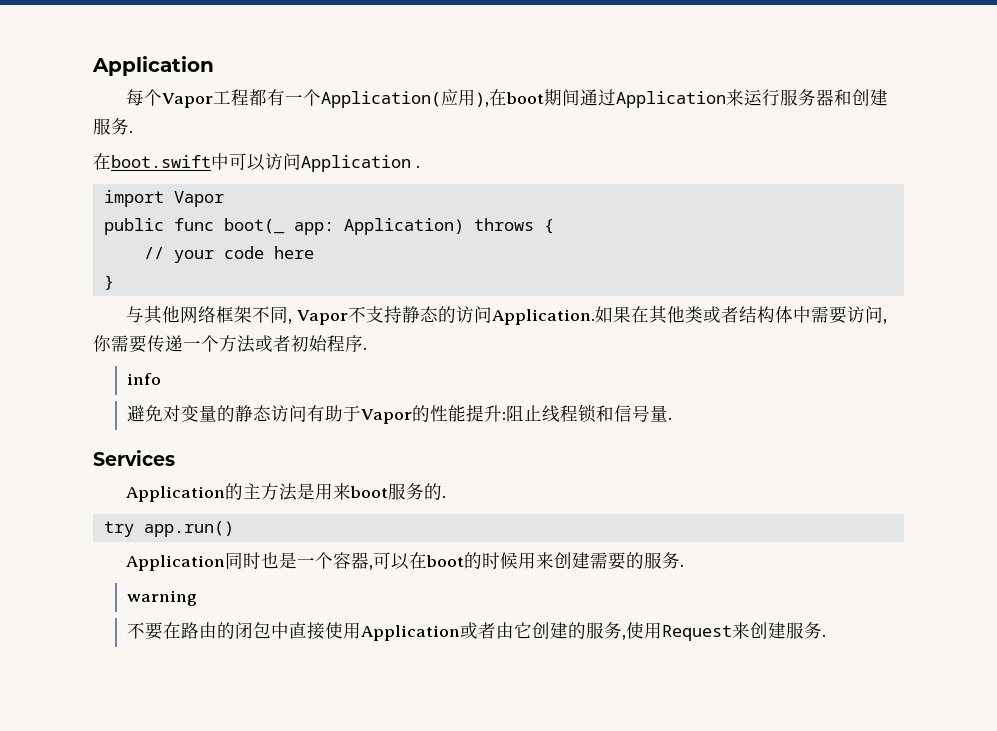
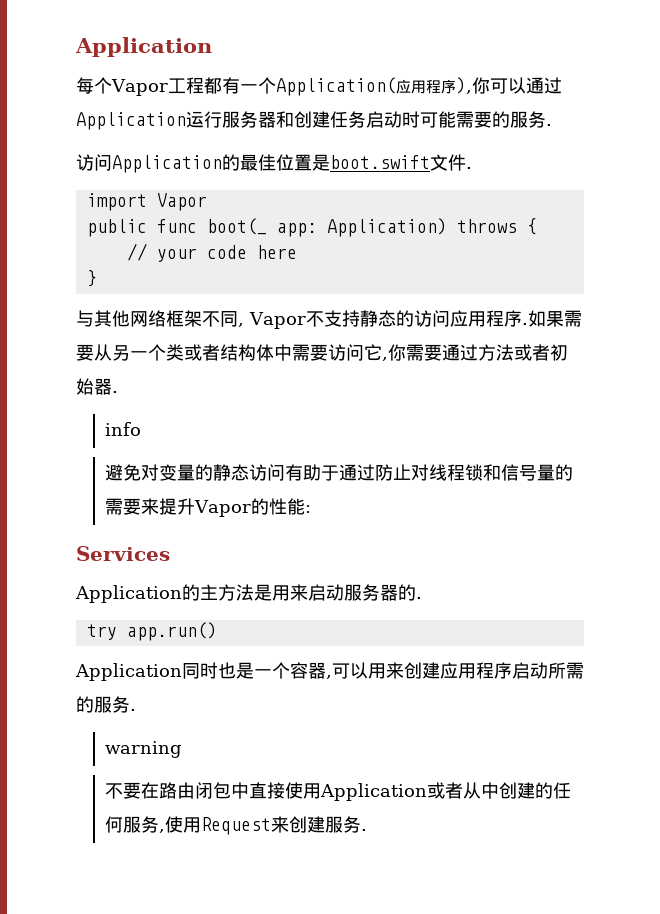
- 每个Vapor工程都有一个Application(应用),在boot期间通过Application来运行服务器和创建服务.
- 在boot.swift中可以访问Application .
+ 每个Vapor工程都有一个Application(应用程序),你可以通过Application运行服务器和创建任务启动时可能需要的服务.
+ 访问Application的最佳位置是boot.swift文件.
- 与其他网络框架不同, Vapor不支持静态的访问Application.如果在其他类或者结构体中需要访问,你需要传递一个方法或者初始程序.
+ 与其他网络框架不同, Vapor不支持静态的访问应用程序.如果需要从另一个类或者结构体中需要访问它,你需要通过方法或者初始器.
- 避免对变量的静态访问有助于Vapor的性能提升:阻止线程锁和信号量.
+ 避免对变量的静态访问有助于通过防止对线程锁和信号量的需要来提升Vapor的性能:
- Application的主方法是用来boot服务的.
+ Application的主方法是用来启动服务器的.
- Application同时也是一个容器,可以在boot的时候用来创建需要的服务.
+ Application同时也是一个容器,可以用来创建应用程序启动所需的服务.
- 不要在路由的闭包中直接使用Application或者由它创建的服务,使用Request来创建服务.
+ 不要在路由闭包中直接使用Application或者从中创建的任何服务,使用Request来创建服务.

